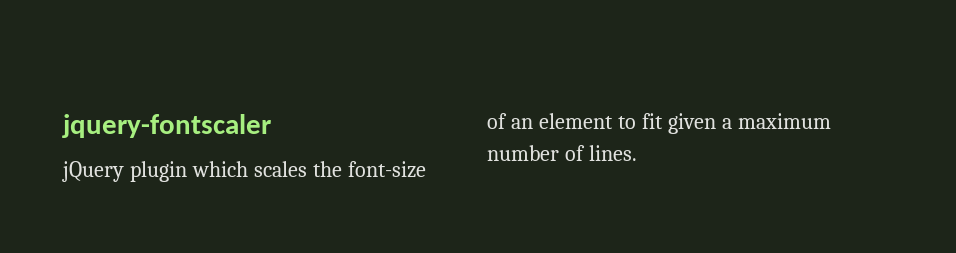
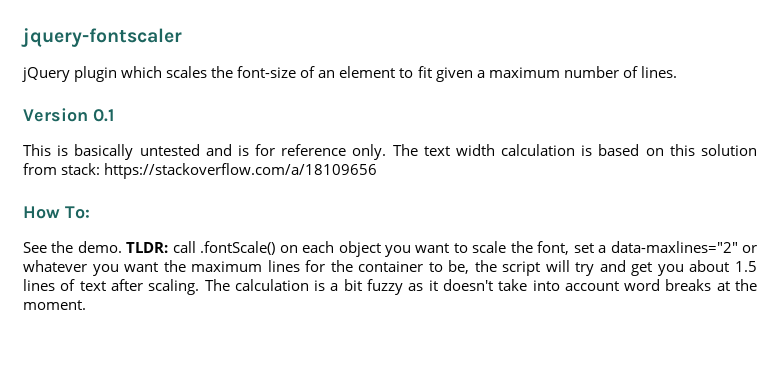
+ Version 0.1
+ This is basically untested and is for reference only. The text width calculation is based on this solution from stack: https://stackoverflow.com/a/18109656
+ How To:
+ See the demo. TLDR: call .fontScale() on each object you want to scale the font, set a data-maxlines="2" or whatever you want the maximum lines for the container to be, the script will try and get you about 1.5 lines of text after scaling. The calculation is a bit fuzzy as it doesn't take into account word breaks at the moment.

